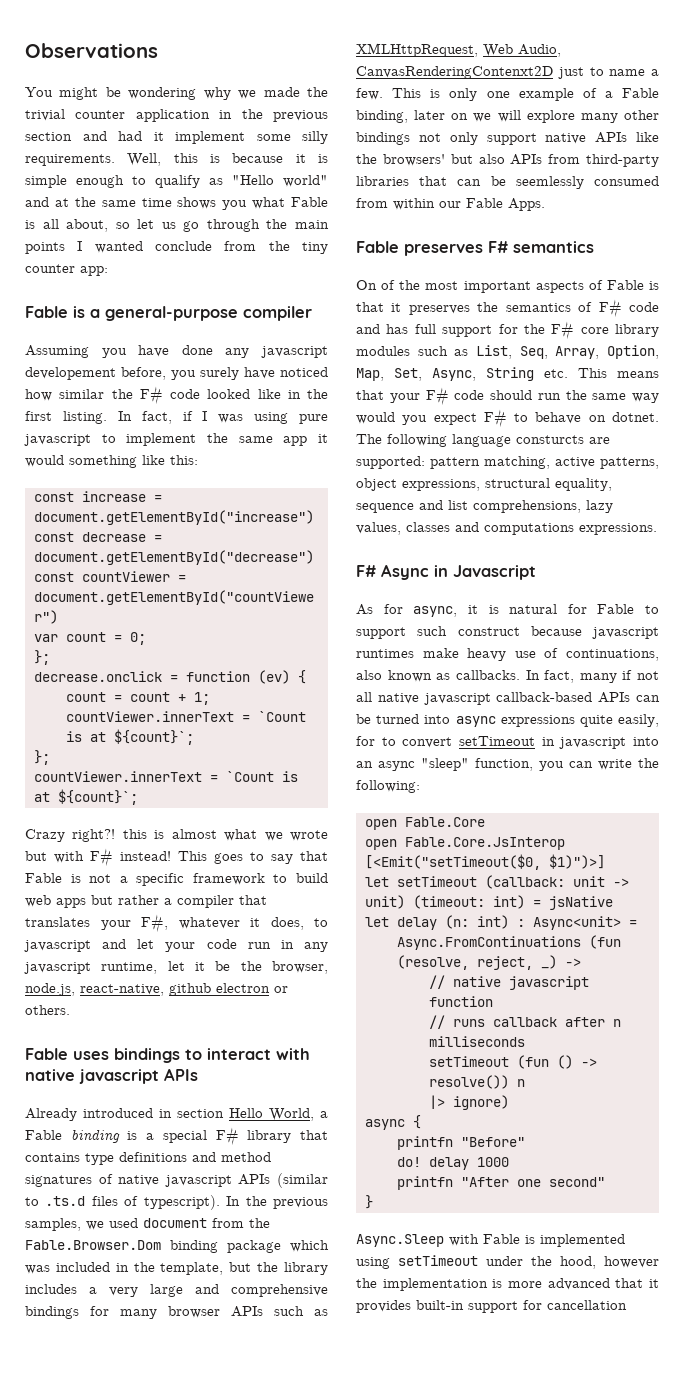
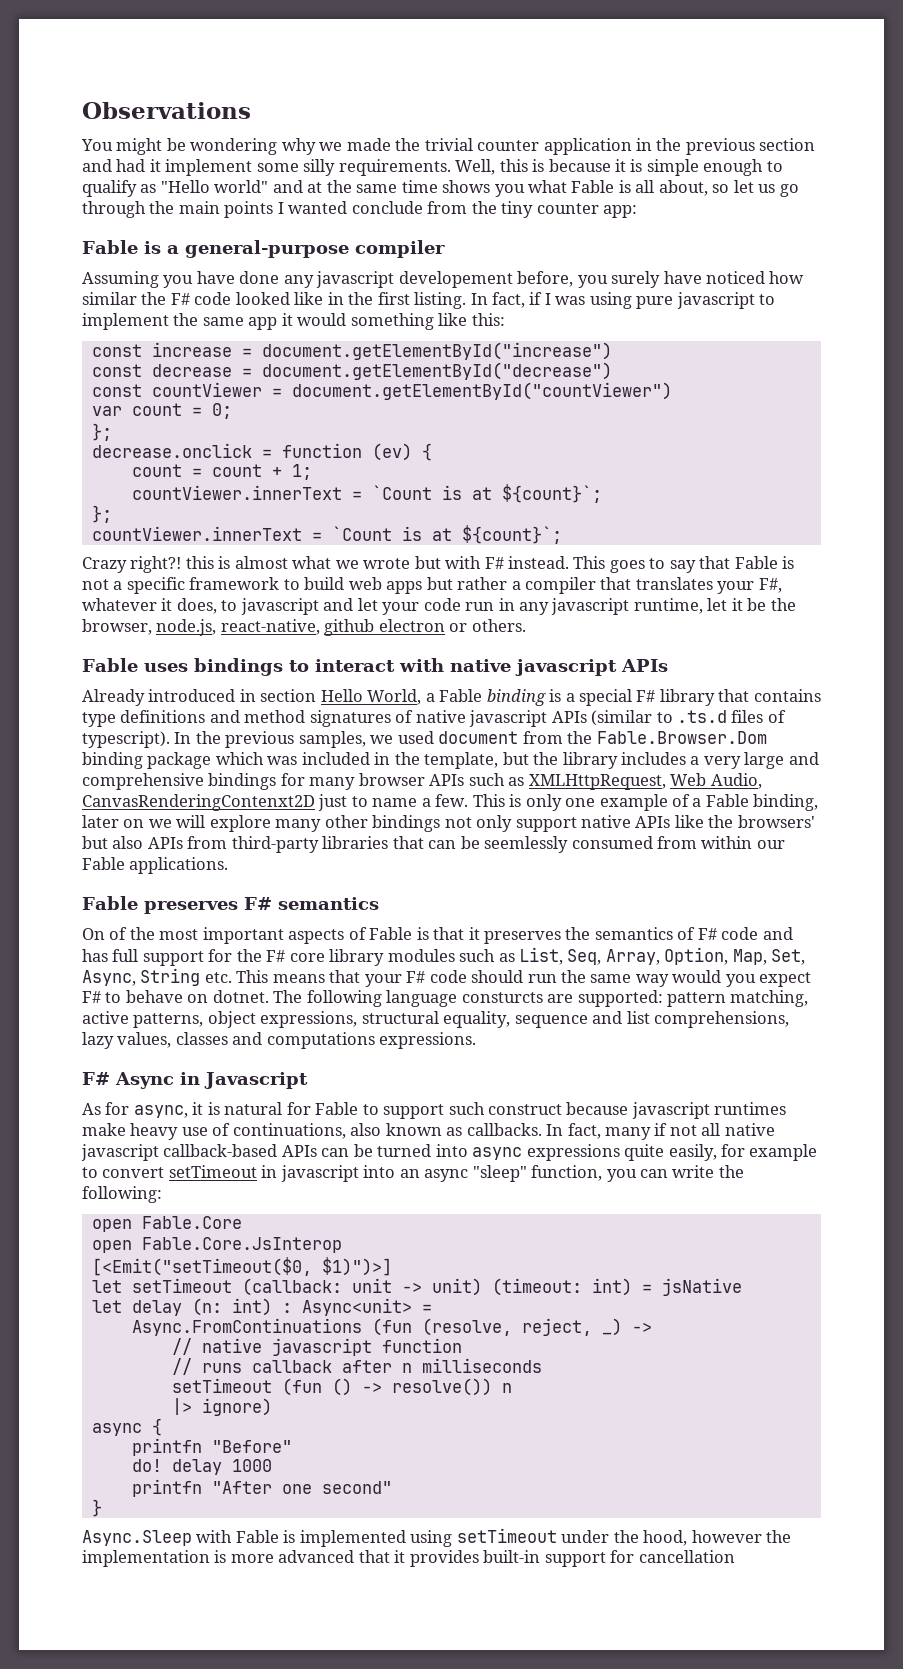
- Crazy right?! this is almost what we wrote but with F# instead!
+ Crazy right?! this is almost what we wrote but with F# instead.
- This is only one example of a Fable binding, later on we will explore many other bindings not only support native APIs like the browsers' but also APIs from third-party libraries that can be seemlessly consumed from within our Fable Apps.
+ This is only one example of a Fable binding, later on we will explore many other bindings not only support native APIs like the browsers' but also APIs from third-party libraries that can be seemlessly consumed from within our Fable applications.
- In fact, many if not all native javascript callback-based APIs can be turned into async expressions quite easily, for to convert setTimeout in javascript into an async "sleep" function, you can write the following:
+ In fact, many if not all native javascript callback-based APIs can be turned into async expressions quite easily, for example to convert setTimeout in javascript into an async "sleep" function, you can write the following:

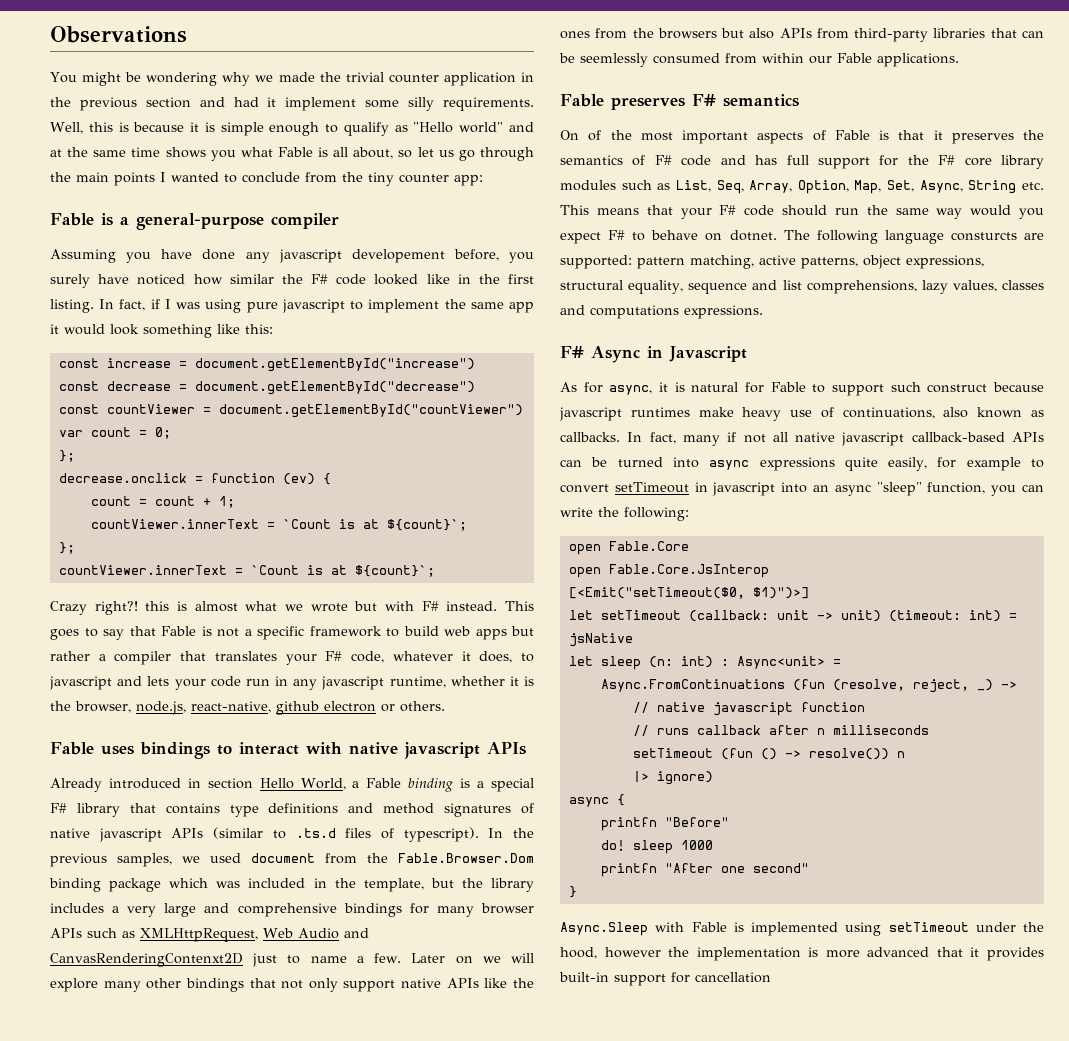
- Well, this is because it is simple enough to qualify as "Hello world" and at the same time shows you what Fable is all about, so let us go through the main points I wanted conclude from the tiny counter app:
+ Well, this is because it is simple enough to qualify as "Hello world" and at the same time shows you what Fable is all about, so let us go through the main points I wanted to conclude from the tiny counter app:
- In fact, if I was using pure javascript to implement the same app it would something like this:
+ In fact, if I was using pure javascript to implement the same app it would look something like this:
- This goes to say that Fable is not a specific framework to build web apps but rather a compiler that translates your F#, whatever it does, to javascript and let your code run in any javascript runtime, let it be the browser, node.js, react-native, github electron or others.
+ This goes to say that Fable is not a specific framework to build web apps but rather a compiler that translates your F# code, whatever it does, to javascript and lets your code run in any javascript runtime, whether it is the browser, node.js, react-native, github electron or others.
- In the previous samples, we used document from the Fable.Browser.Dom binding package which was included in the template, but the library includes a very large and comprehensive bindings for many browser APIs such as XMLHttpRequest, Web Audio, CanvasRenderingContenxt2D just to name a few.
+ In the previous samples, we used document from the Fable.Browser.Dom binding package which was included in the template, but the library includes a very large and comprehensive bindings for many browser APIs such as XMLHttpRequest, Web Audio and CanvasRenderingContenxt2D just to name a few.
- This is only one example of a Fable binding, later on we will explore many other bindings not only support native APIs like the browsers' but also APIs from third-party libraries that can be seemlessly consumed from within our Fable applications.
+ Later on we will explore many other bindings that not only support native APIs like the ones from the browsers but also APIs from third-party libraries that can be seemlessly consumed from within our Fable applications.
- let delay (n: int) : Async<unit> =
+ let sleep (n: int) : Async<unit> =
- do! delay 1000
+ do! sleep 1000

